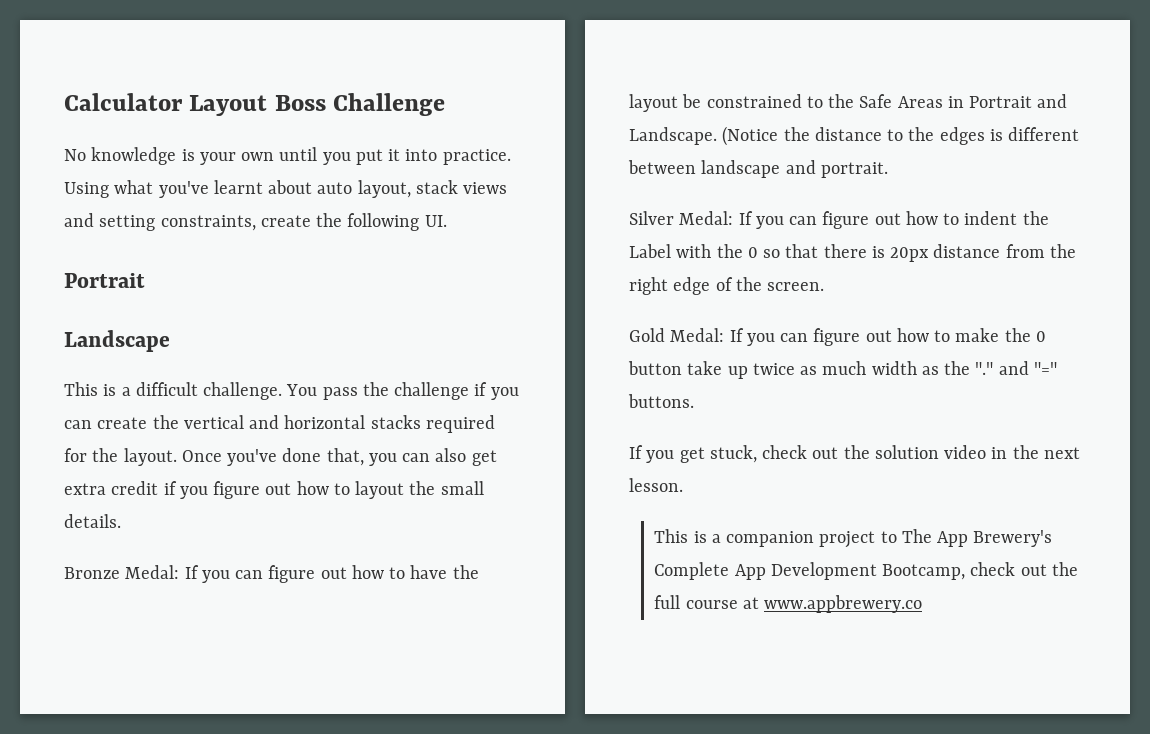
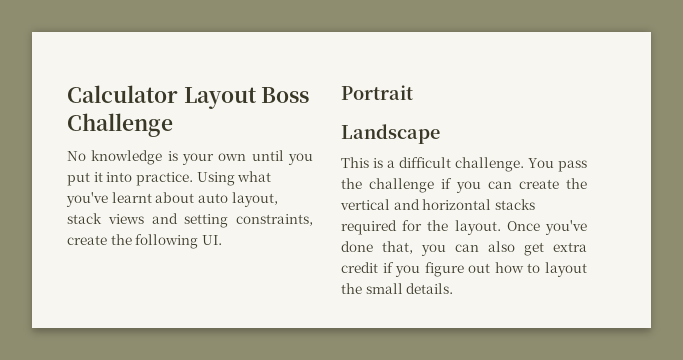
- Bronze Medal: If you can figure out how to have the layout be constrained to the Safe Areas in Portrait and Landscape. (Notice the distance to the edges is different between landscape and portrait.
- Silver Medal: If you can figure out how to indent the Label with the 0 so that there is 20px distance from the right edge of the screen.
- Gold Medal: If you can figure out how to make the 0 button take up twice as much width as the "." and "=" buttons.
- If you get stuck, check out the solution video in the next lesson.
- This is a companion project to The App Brewery's Complete App Development Bootcamp, check out the full course at www.appbrewery.co

